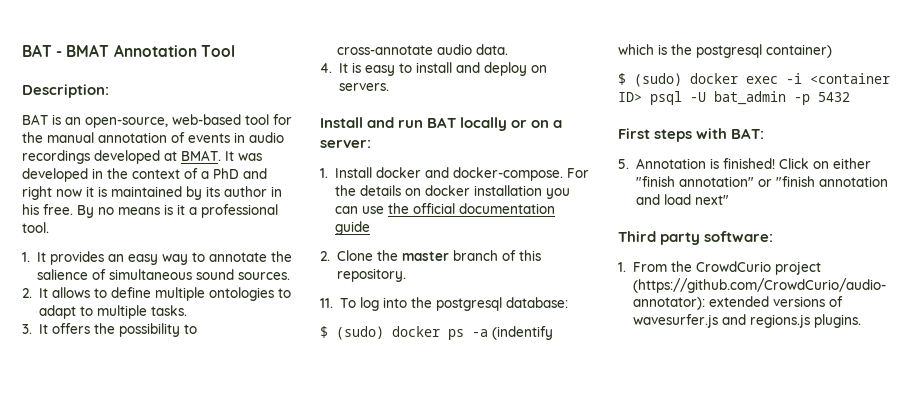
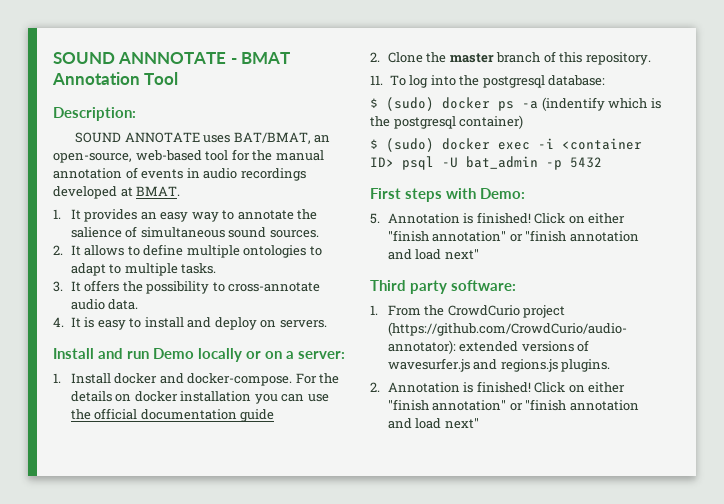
- BAT - BMAT Annotation Tool
+ SOUND ANNNOTATE - BMAT Annotation Tool
- BAT is an open-source, web-based tool for the manual annotation of events in audio recordings developed at BMAT. It was developed in the context of a PhD and right now it is maintained by its author in his free. By no means is it a professional tool.
+ SOUND ANNOTATE uses BAT/BMAT, an open-source, web-based tool for the manual annotation of events in audio recordings developed at BMAT.
- Install and run BAT locally or on a server:
+ Install and run Demo locally or on a server:
- First steps with BAT:
+ First steps with Demo:
+ 2. Annotation is finished! Click on either "finish annotation" or "finish annotation and load next"

